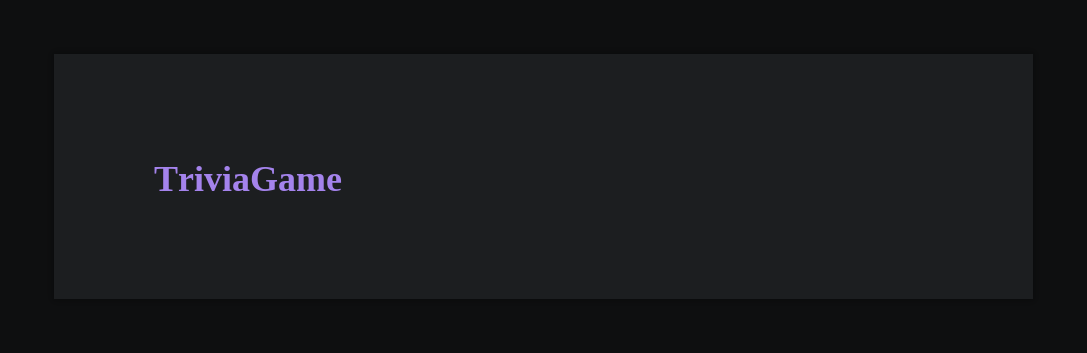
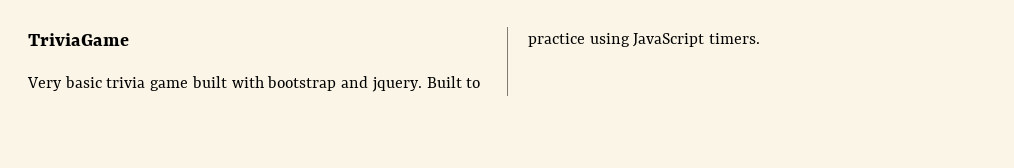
+ Very basic trivia game built with bootstrap and jquery. Built to practice using JavaScript timers.

